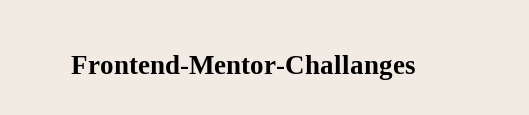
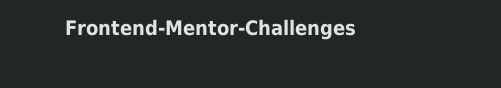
- Frontend-Mentor-Challanges
+ Frontend-Mentor-Challenges

